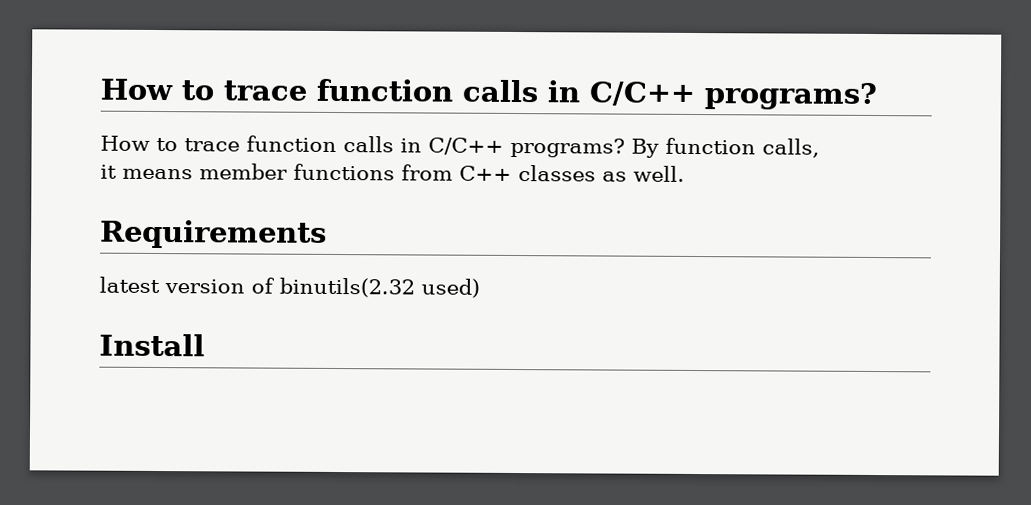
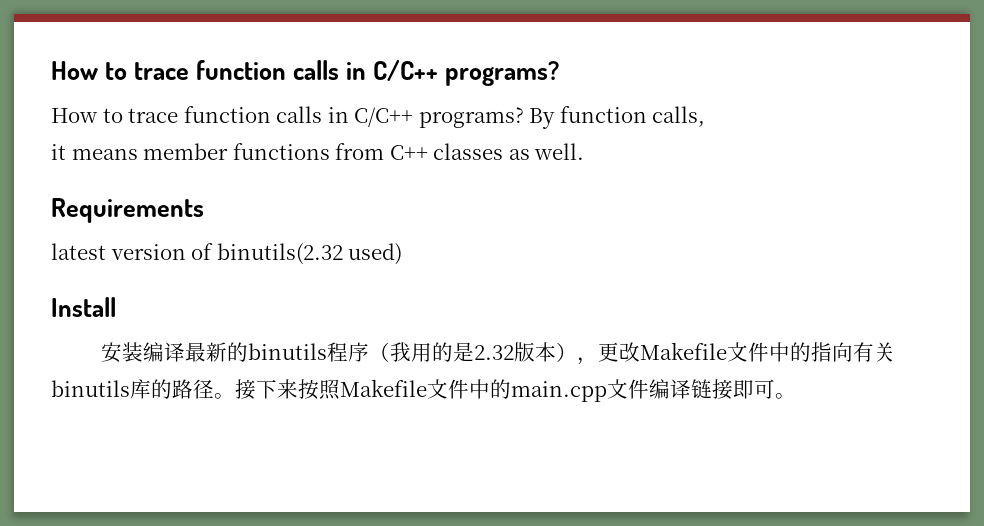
+ 安装编译最新的binutils程序（我用的是2.32版本），更改Makefile文件中的指向有关binutils库的路径。接下来按照Makefile文件中的main.cpp文件编译链接即可。

